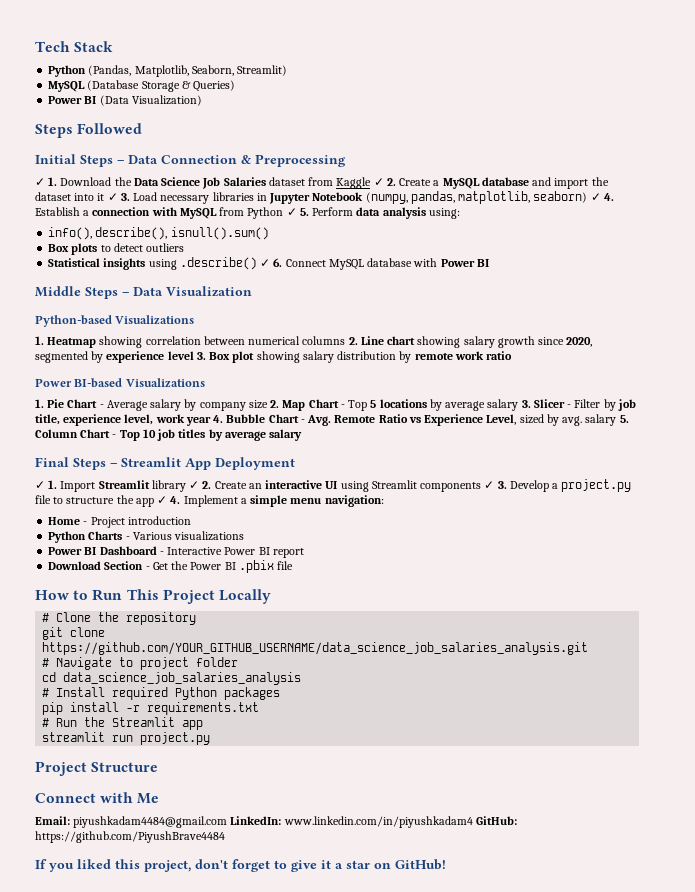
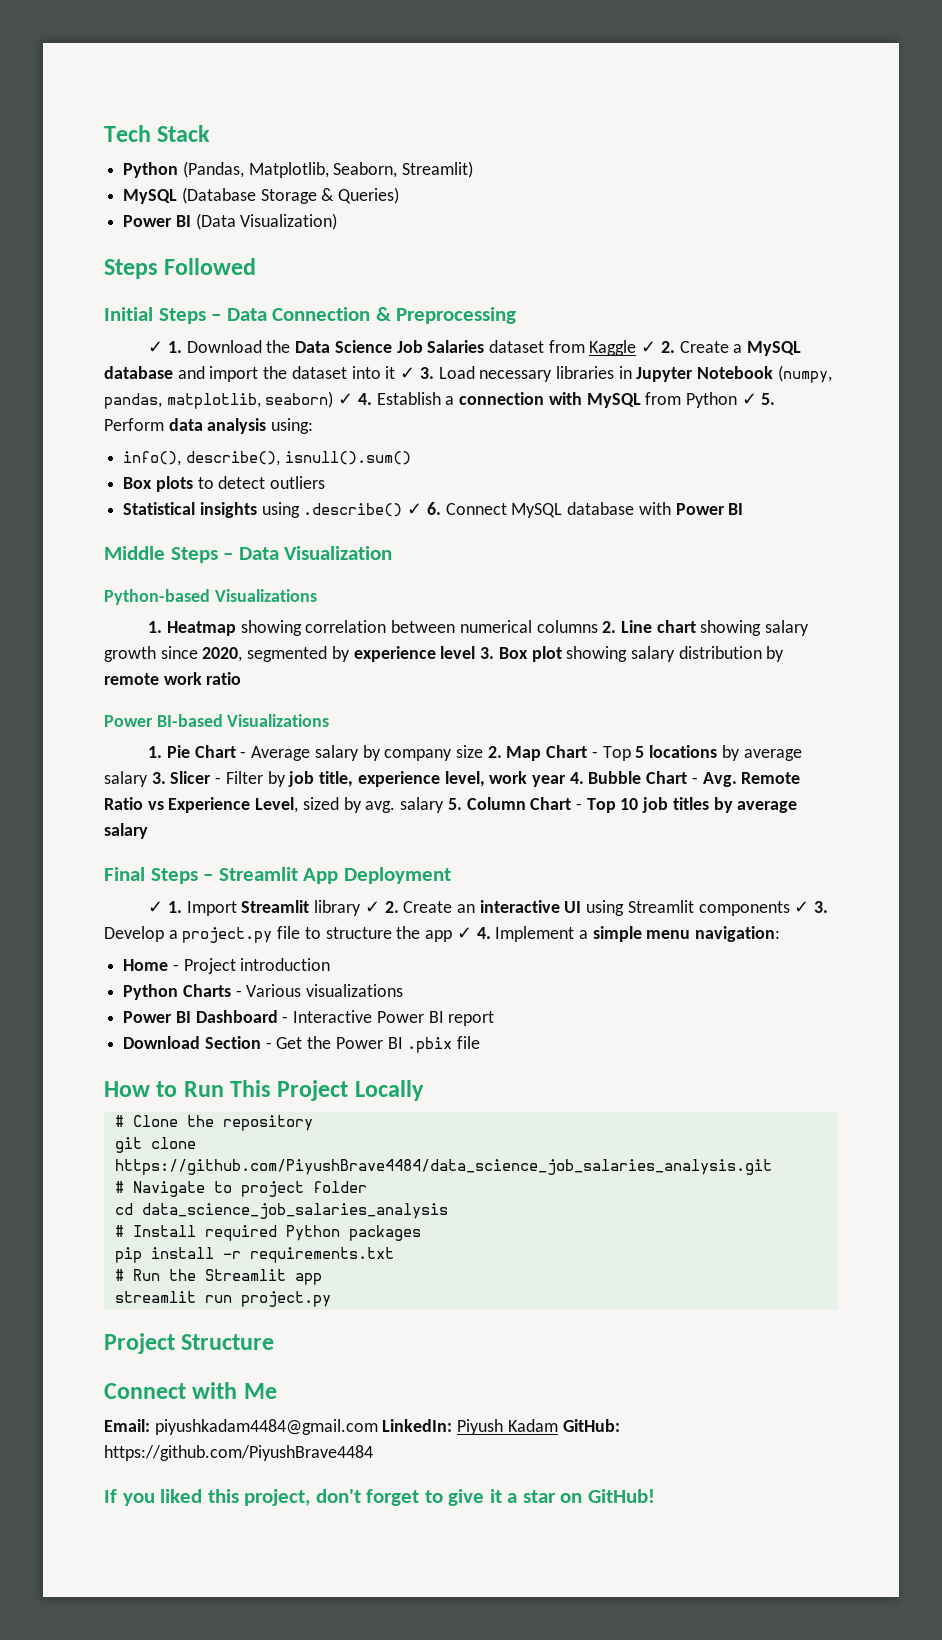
- git clone https://github.com/YOUR_GITHUB_USERNAME/data_science_job_salaries_analysis.git
+ git clone https://github.com/PiyushBrave4484/data_science_job_salaries_analysis.git
- Email: piyushkadam4484@gmail.com LinkedIn: www.linkedin.com/in/piyushkadam4 GitHub: https://github.com/PiyushBrave4484
+ Email: piyushkadam4484@gmail.com LinkedIn: Piyush Kadam GitHub: https://github.com/PiyushBrave4484

